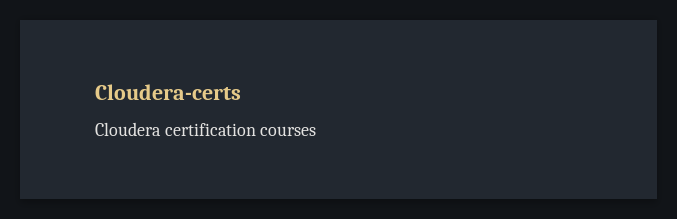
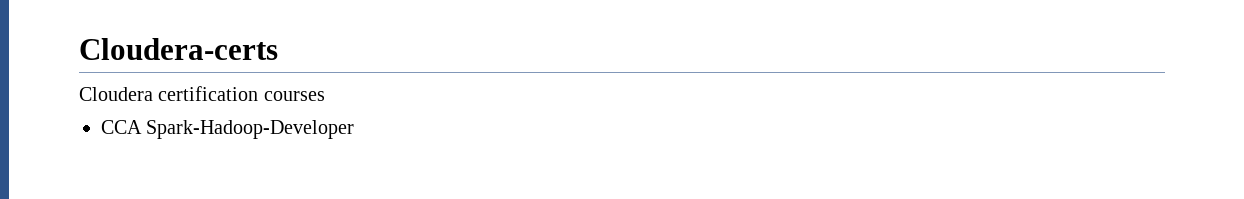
+ CCA Spark-Hadoop-Developer

